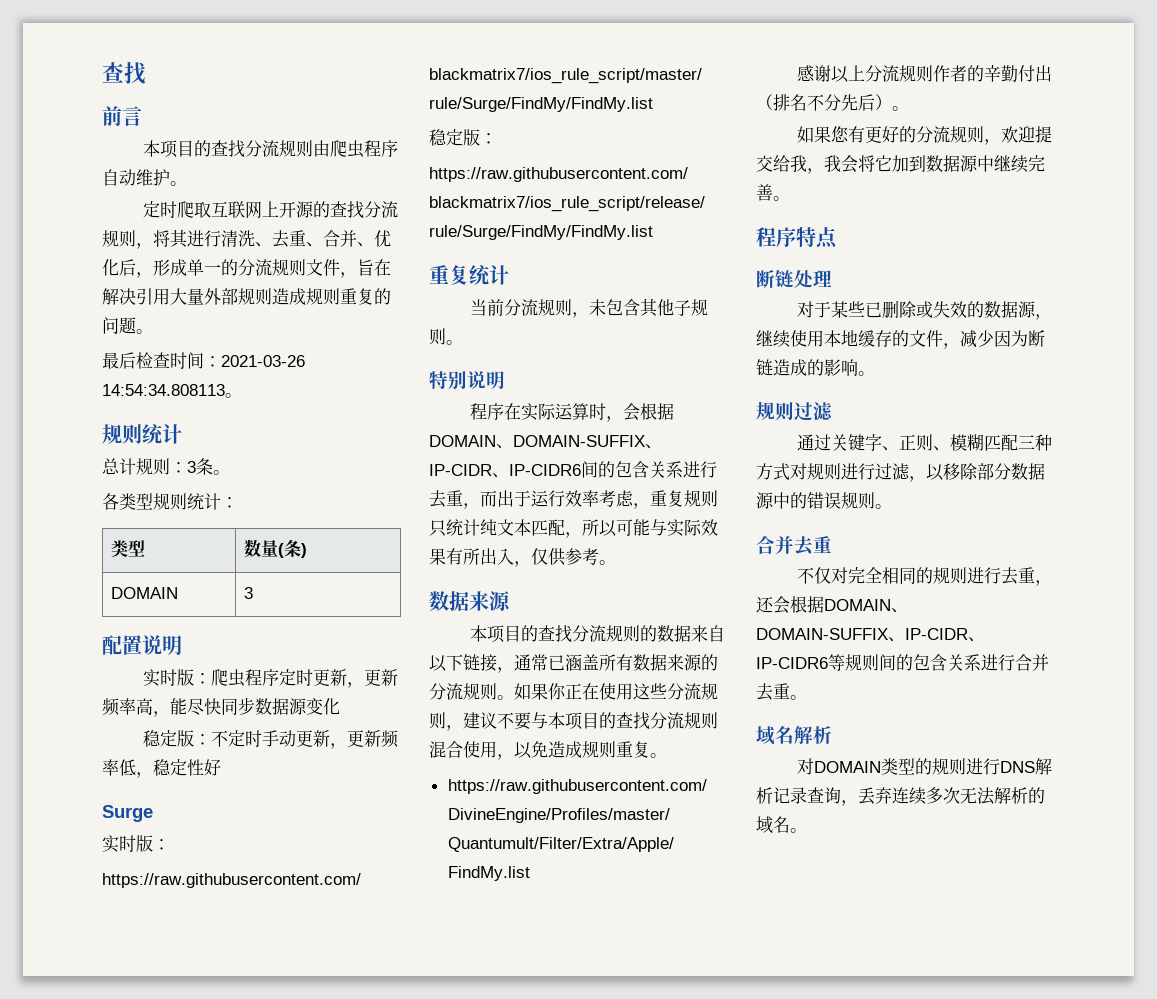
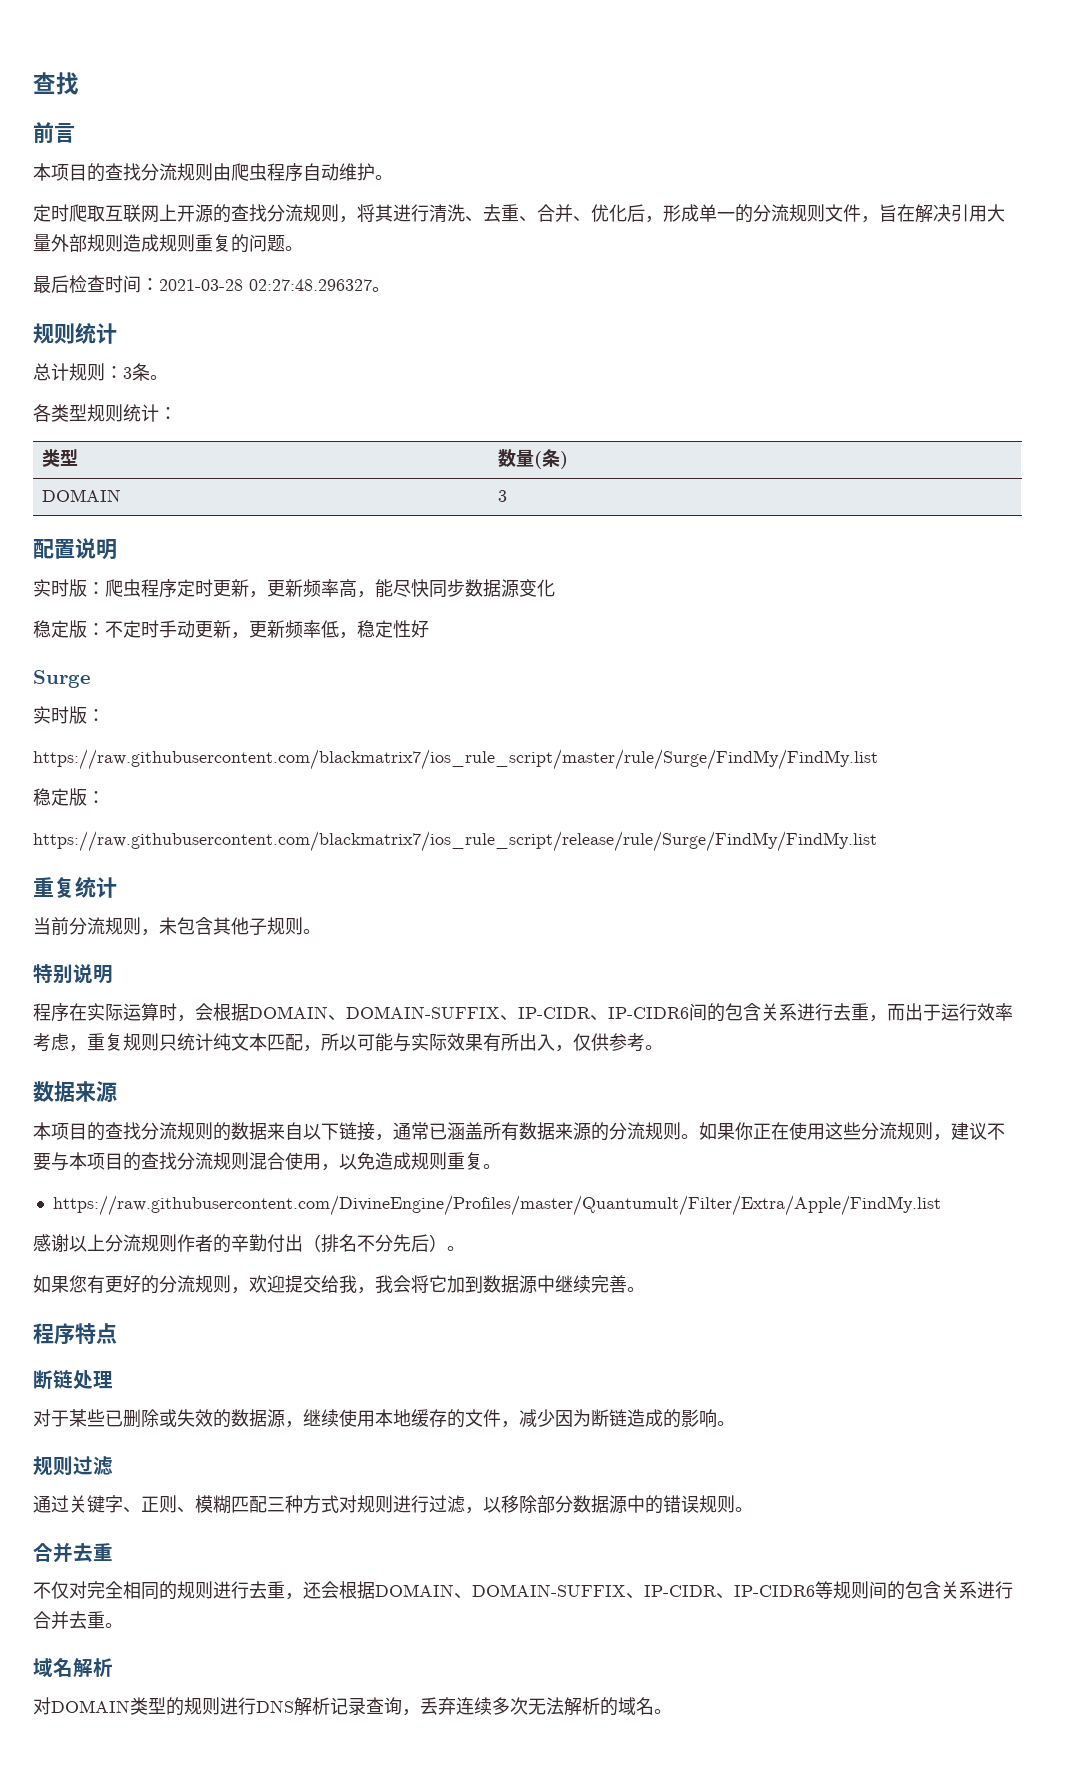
- 最后检查时间：2021-03-26 14:54:34.808113。
+ 最后检查时间：2021-03-28 02:27:48.296327。

